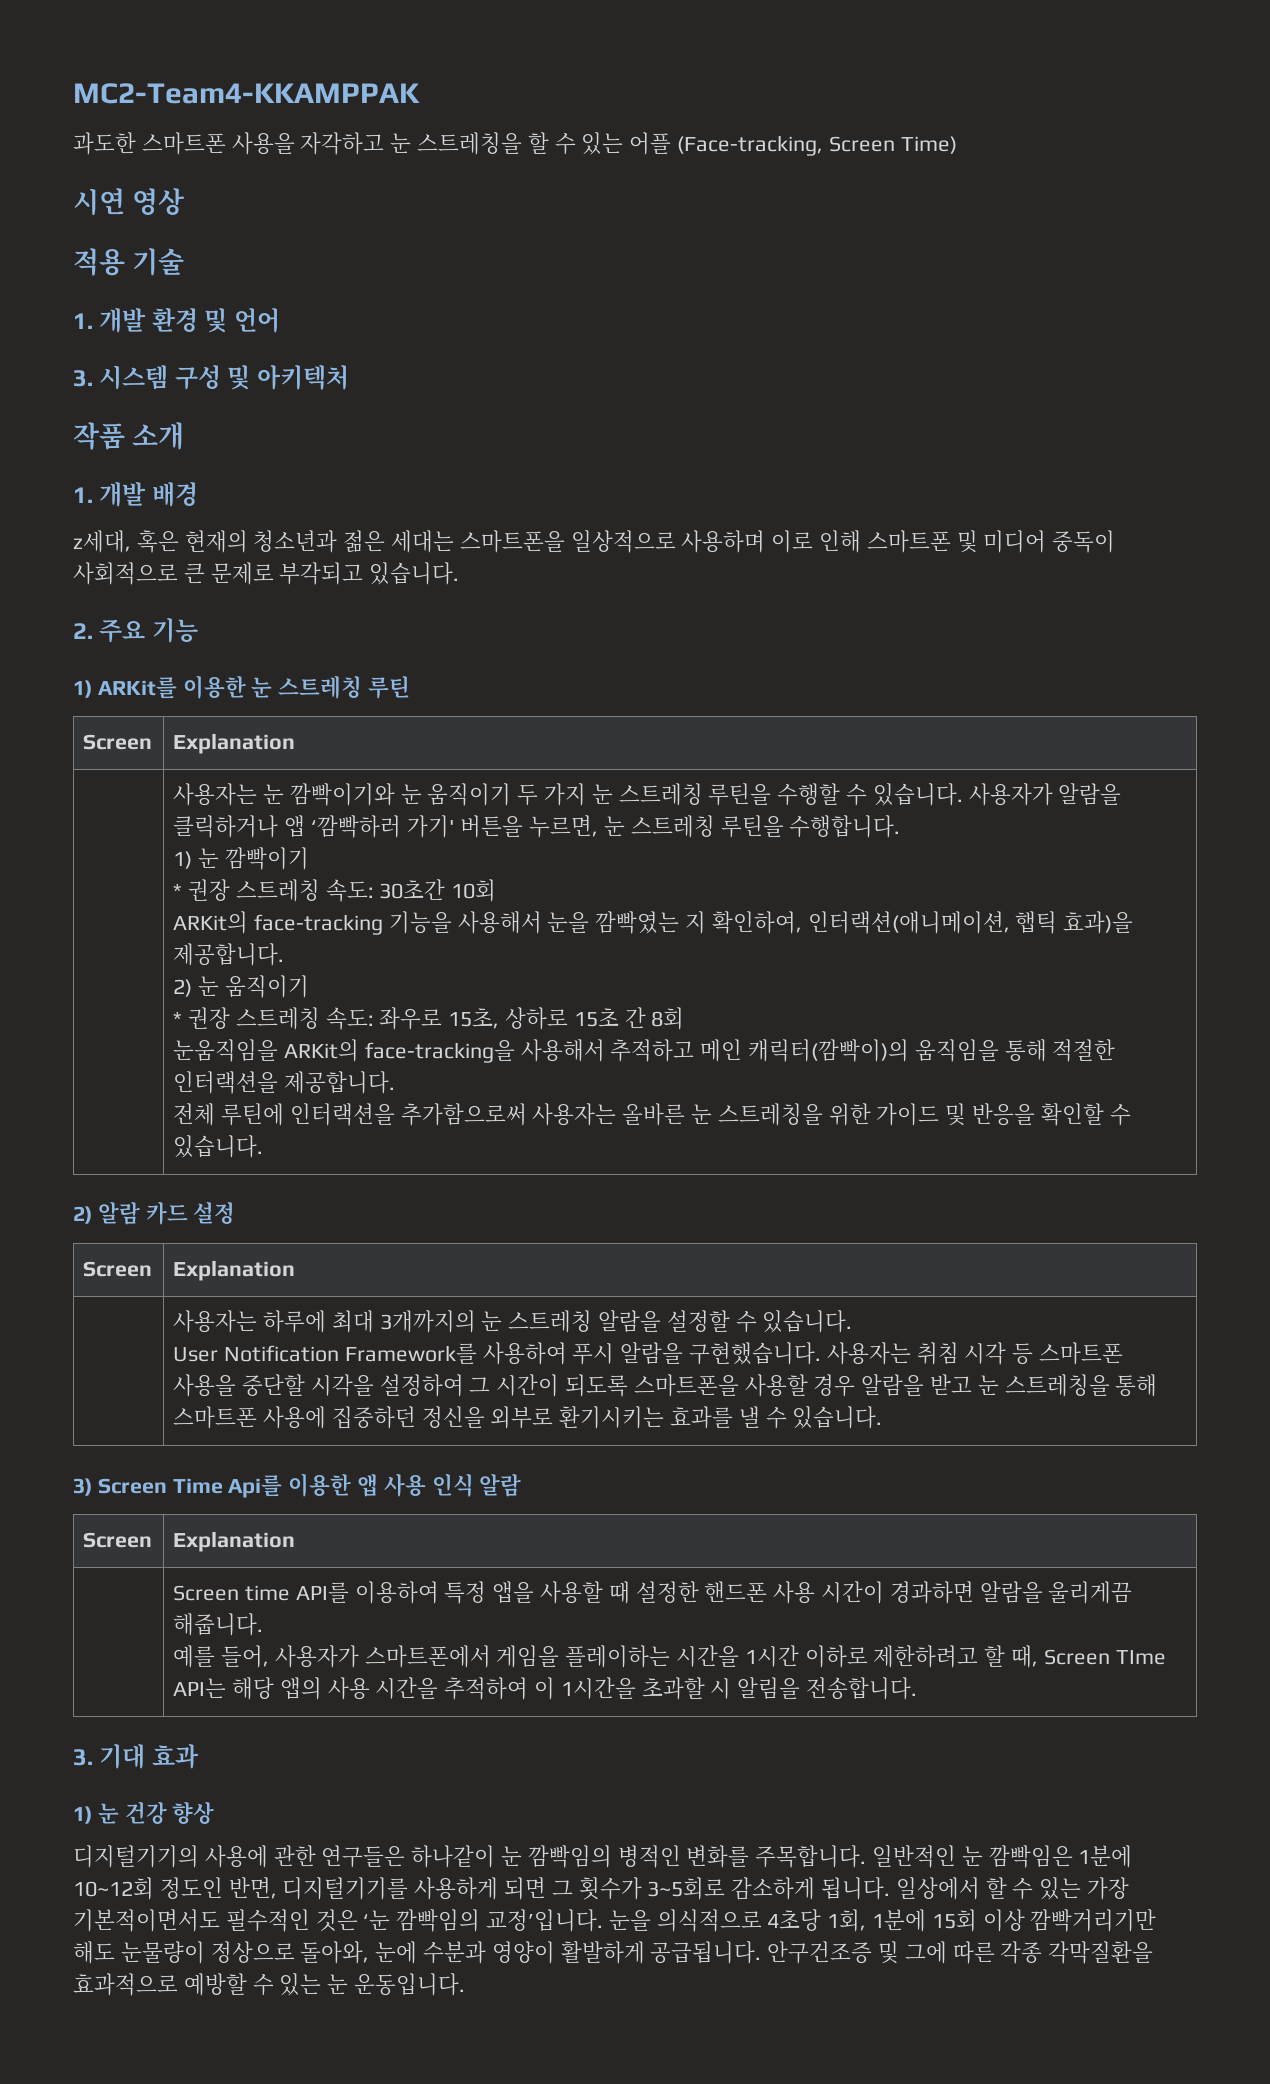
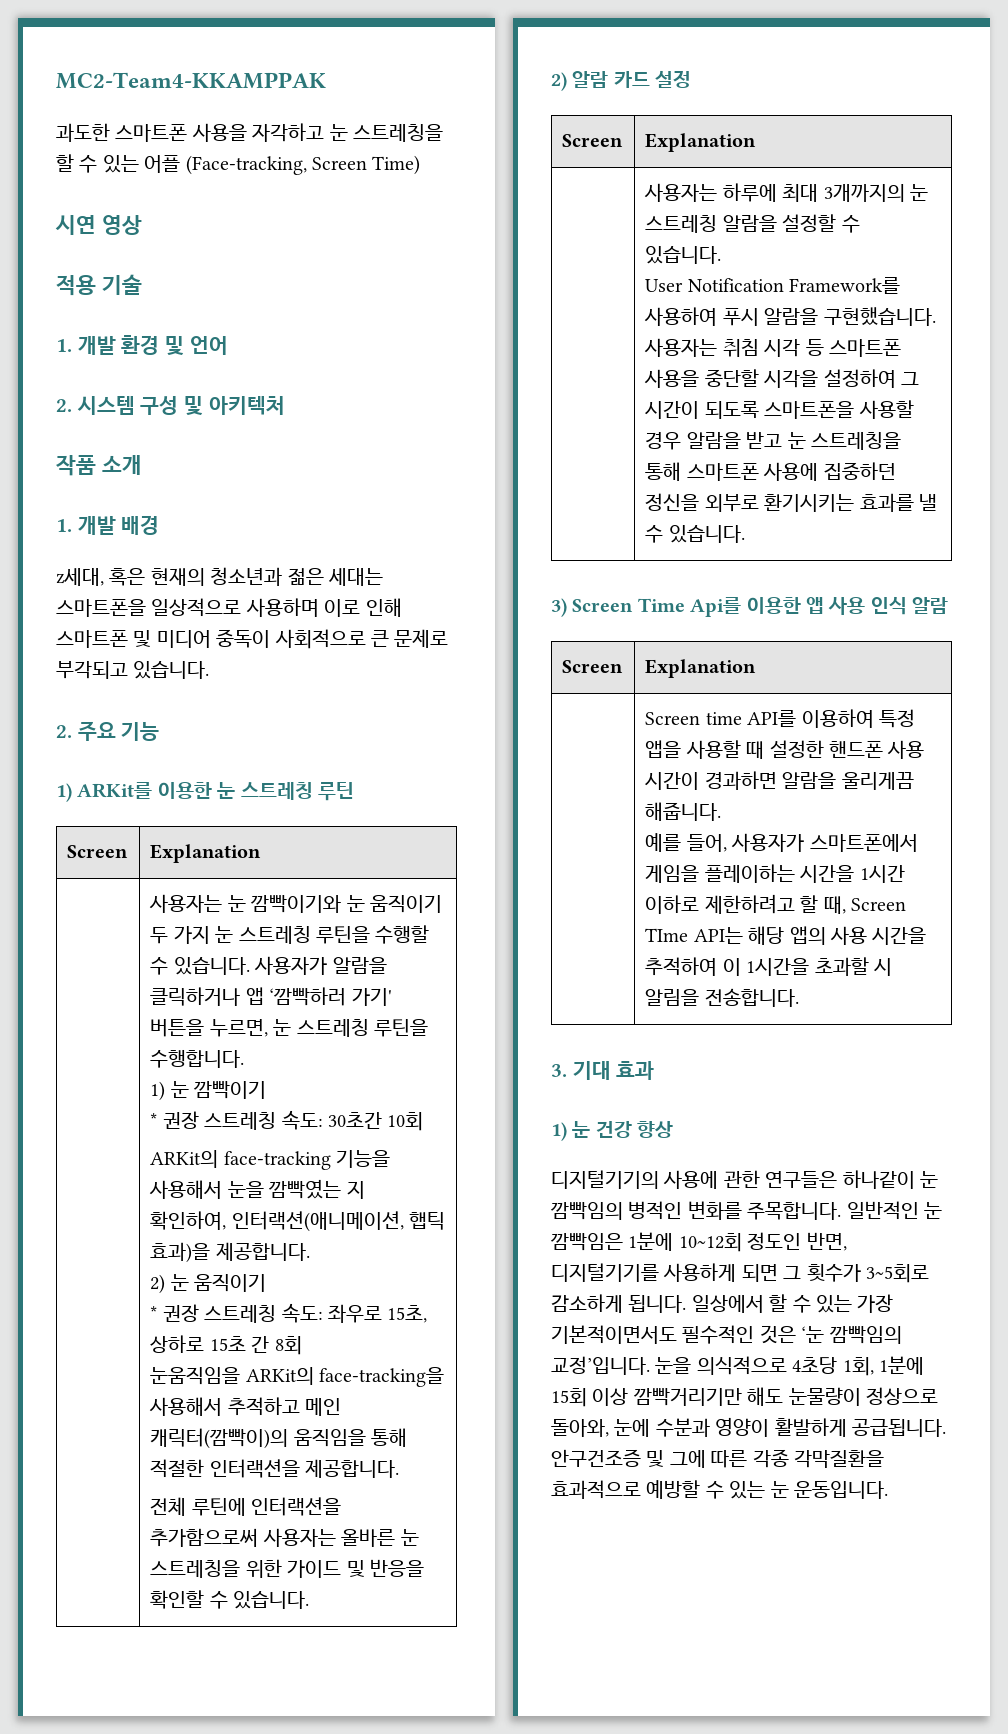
- 3. 시스템 구성 및 아키텍처
+ 2. 시스템 구성 및 아키텍처

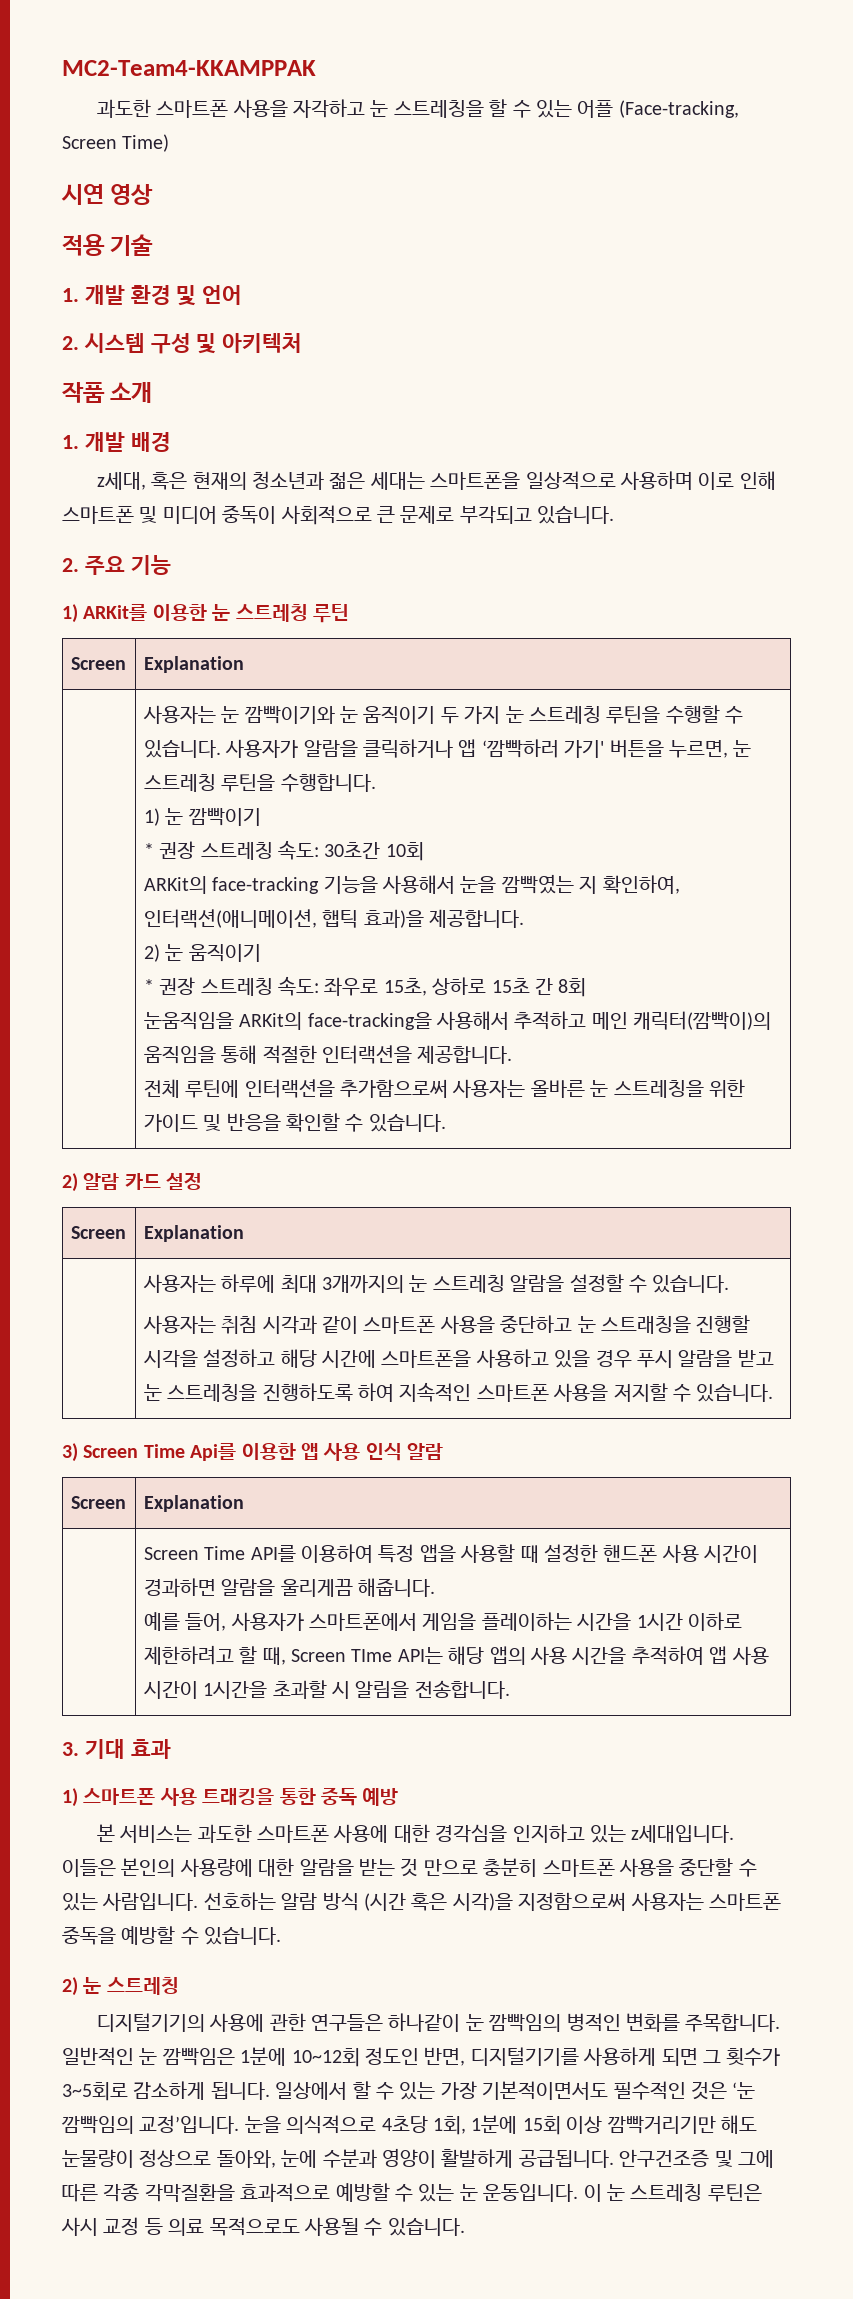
- User Notification Framework를 사용하여 푸시 알람을 구현했습니다. 사용자는 취침 시각 등 스마트폰 사용을 중단할 시각을 설정하여 그 시간이 되도록 스마트폰을 사용할 경우 알람을 받고 눈 스트레칭을 통해 스마트폰 사용에 집중하던 정신을 외부로 환기시키는 효과를 낼 수 있습니다.
+ 사용자는 취침 시각과 같이 스마트폰 사용을 중단하고 눈 스트래칭을 진행할 시각을 설정하고 해당 시간에 스마트폰을 사용하고 있을 경우 푸시 알람을 받고 눈 스트레칭을 진행하도록 하여 지속적인 스마트폰 사용을 저지할 수 있습니다.
- Screen time API를 이용하여 특정 앱을 사용할 때 설정한 핸드폰 사용 시간이 경과하면 알람을 울리게끔 해줍니다.
+ Screen Time API를 이용하여 특정 앱을 사용할 때 설정한 핸드폰 사용 시간이 경과하면 알람을 울리게끔 해줍니다.
- 예를 들어, 사용자가 스마트폰에서 게임을 플레이하는 시간을 1시간 이하로 제한하려고 할 때, Screen TIme API는 해당 앱의 사용 시간을 추적하여 이 1시간을 초과할 시 알림을 전송합니다.
+ 예를 들어, 사용자가 스마트폰에서 게임을 플레이하는 시간을 1시간 이하로 제한하려고 할 때, Screen TIme API는 해당 앱의 사용 시간을 추적하여 앱 사용 시간이 1시간을 초과할 시 알림을 전송합니다.
- 1) 눈 건강 향상
+ 1) 스마트폰 사용 트래킹을 통한 중독 예방
+ 본 서비스는 과도한 스마트폰 사용에 대한 경각심을 인지하고 있는 z세대입니다. 이들은 본인의 사용량에 대한 알람을 받는 것 만으로 충분히 스마트폰 사용을 중단할 수 있는 사람입니다. 선호하는 알람 방식 (시간 혹은 시각)을 지정함으로써 사용자는 스마트폰 중독을 예방할 수 있습니다.
+ 2) 눈 스트레칭
+ 이 눈 스트레칭 루틴은 사시 교정 등 의료 목적으로도 사용될 수 있습니다.

